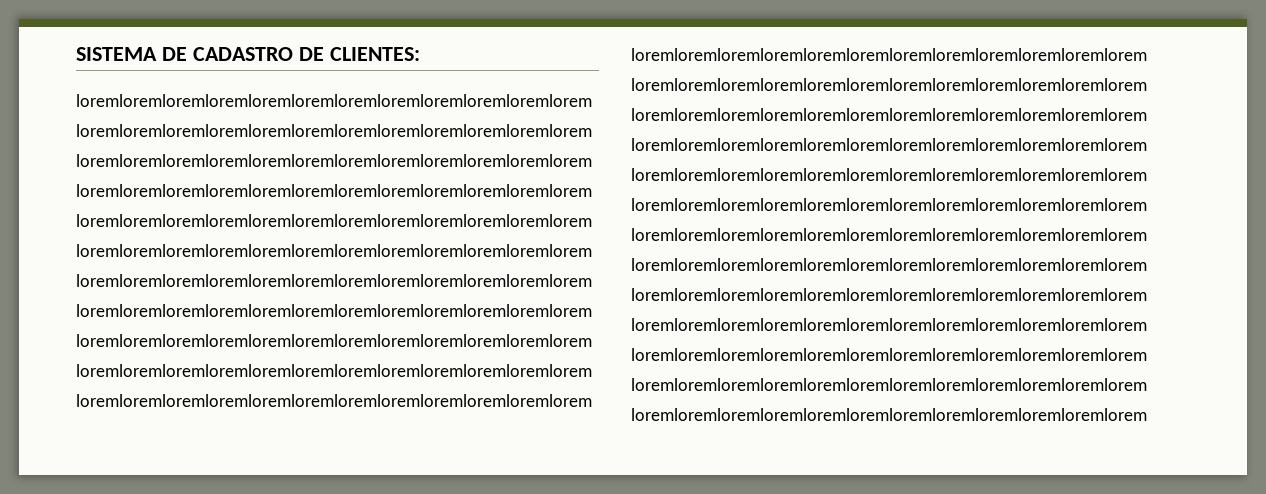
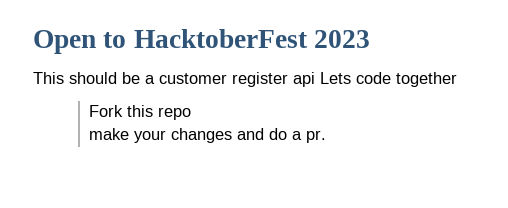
- SISTEMA DE CADASTRO DE CLIENTES:
- loremloremloremloremloremloremloremloremloremloremloremlorem loremloremloremloremloremloremloremloremloremloremloremlorem loremloremloremloremloremloremloremloremloremloremloremlorem loremloremloremloremloremloremloremloremloremloremloremlorem loremloremloremloremloremloremloremloremloremloremloremlorem loremloremloremloremloremloremloremloremloremloremloremlorem loremloremloremloremloremloremloremloremloremloremloremlorem loremloremloremloremloremloremloremloremloremloremloremlorem loremloremloremloremloremloremloremloremloremloremloremlorem loremloremloremloremloremloremloremloremloremloremloremlorem loremloremloremloremloremloremloremloremloremloremloremlorem loremloremloremloremloremloremloremloremloremloremloremlorem loremloremloremloremloremloremloremloremloremloremloremlorem loremloremloremloremloremloremloremloremloremloremloremlorem loremloremloremloremloremloremloremloremloremloremloremlorem loremloremloremloremloremloremloremloremloremloremloremlorem loremloremloremloremloremloremloremloremloremloremloremlorem loremloremloremloremloremloremloremloremloremloremloremlorem loremloremloremloremloremloremloremloremloremloremloremlorem loremloremloremloremloremloremloremloremloremloremloremlorem loremloremloremloremloremloremloremloremloremloremloremlorem loremloremloremloremloremloremloremloremloremloremloremlorem loremloremloremloremloremloremloremloremloremloremloremlorem loremloremloremloremloremloremloremloremloremloremloremlorem
+ Open to HacktoberFest 2023
+ This should be a customer register api Lets code together
+ Fork this repo
+ make your changes and do a pr.

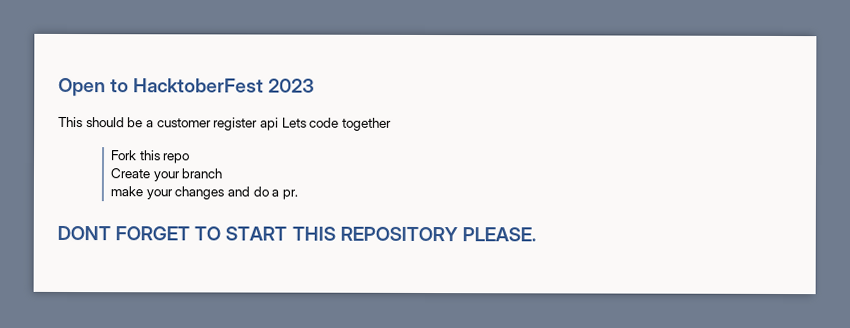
+ Create your branch
+ DONT FORGET TO START THIS REPOSITORY PLEASE.

